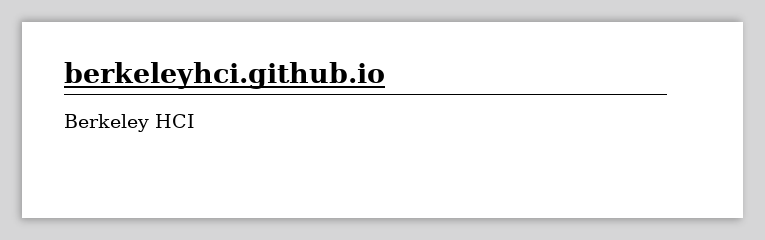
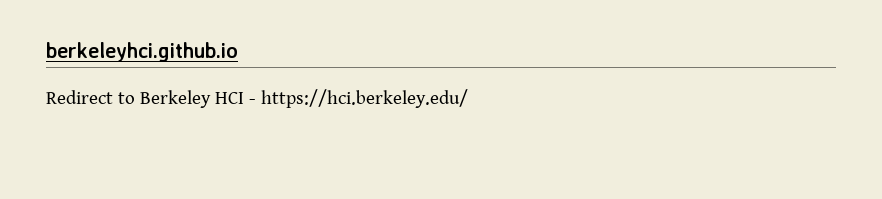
- Berkeley HCI
+ Redirect to Berkeley HCI - https://hci.berkeley.edu/

